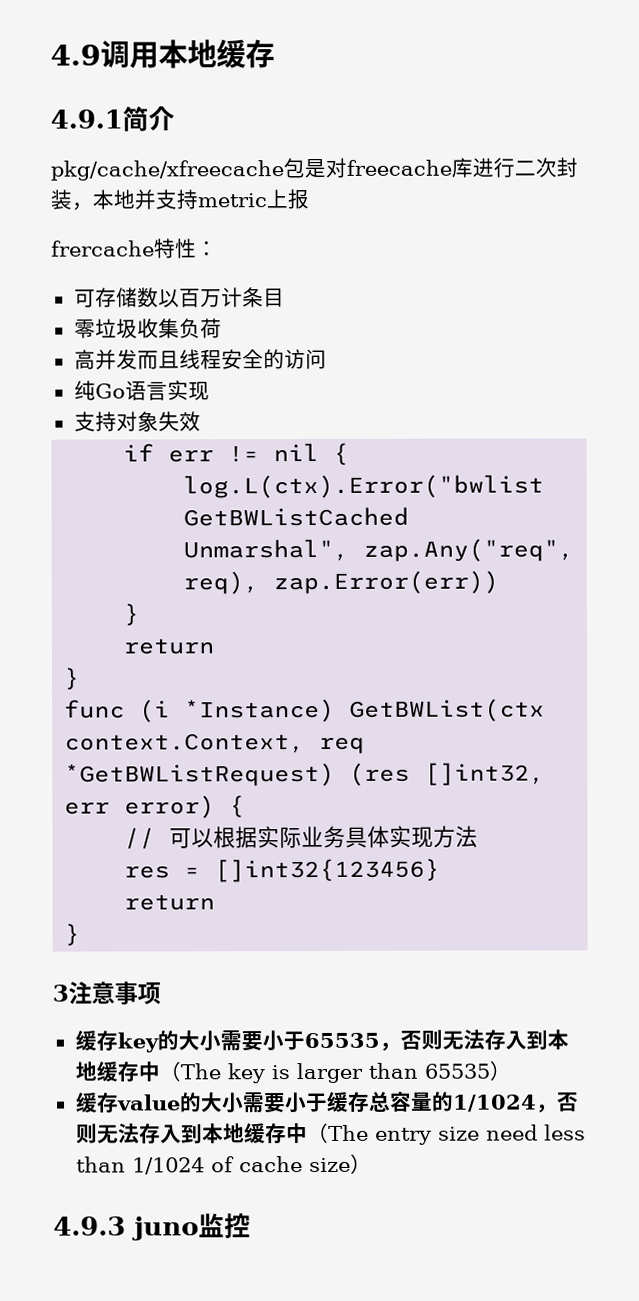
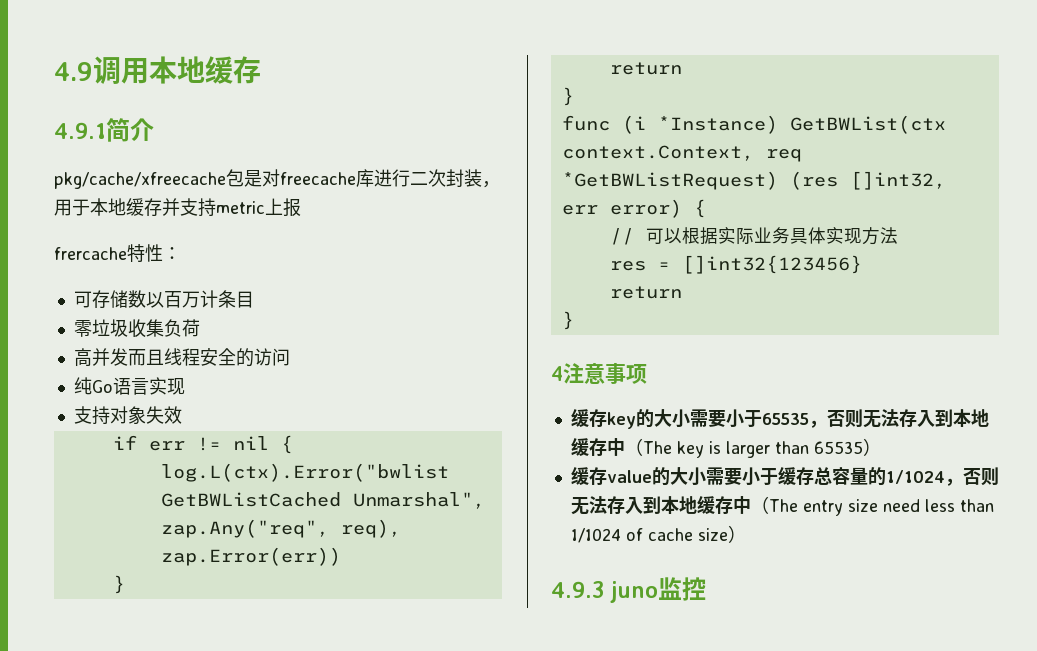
- pkg/cache/xfreecache包是对freecache库进行二次封装，本地并支持metric上报
+ pkg/cache/xfreecache包是对freecache库进行二次封装，用于本地缓存并支持metric上报
- 3注意事项
+ 4注意事项

